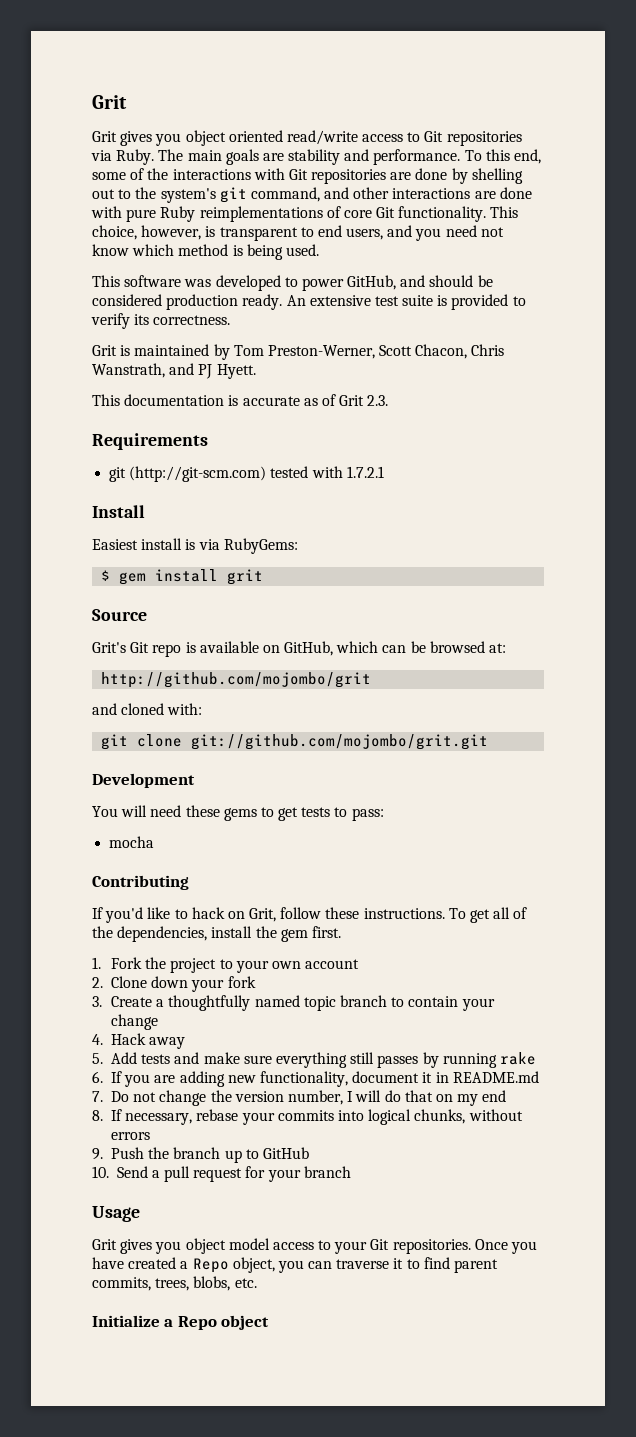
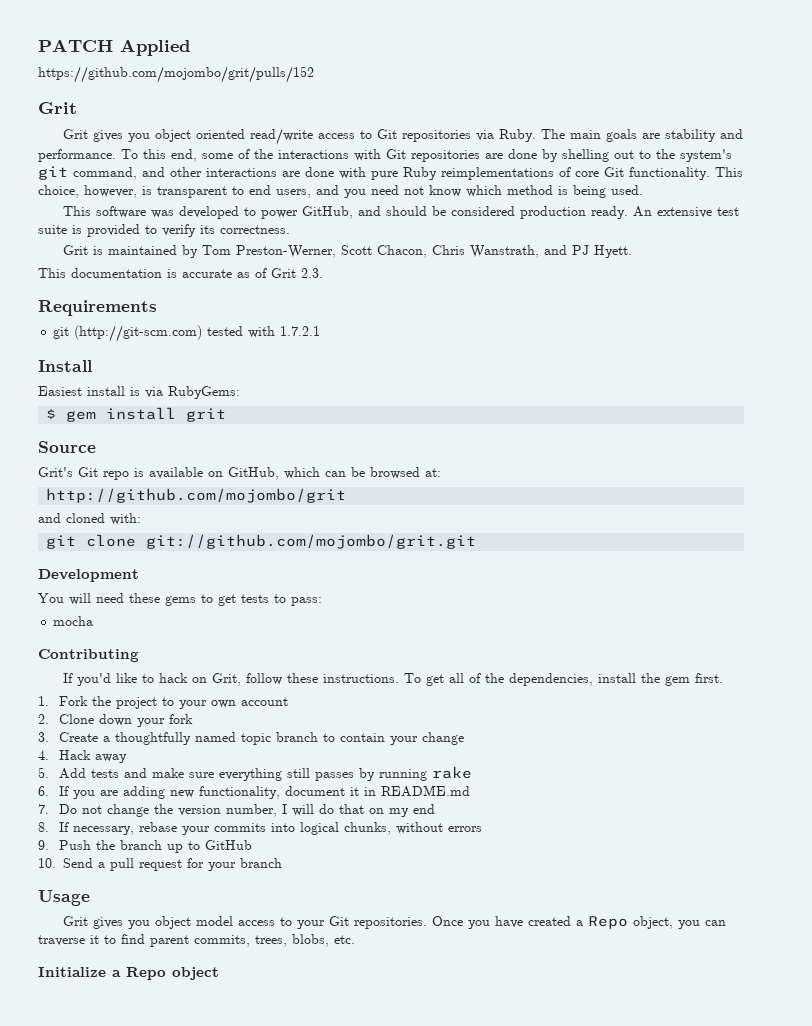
+ PATCH Applied
+ https://github.com/mojombo/grit/pulls/152

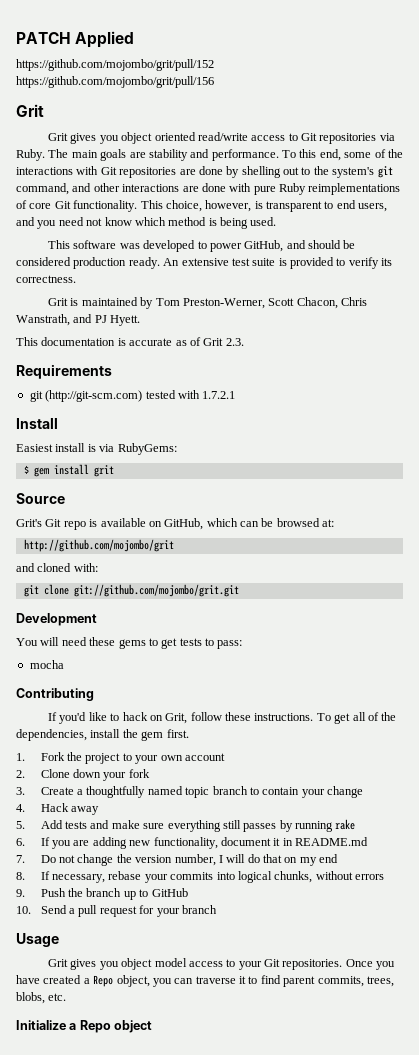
- https://github.com/mojombo/grit/pulls/152
+ https://github.com/mojombo/grit/pull/152 https://github.com/mojombo/grit/pull/156

